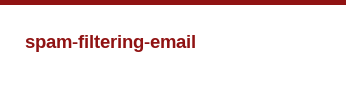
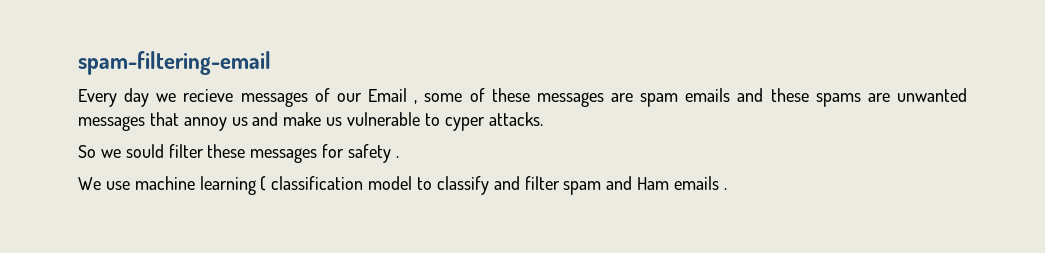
+ Every day we recieve messages of our Email , some of these messages are spam emails and these spams are unwanted messages that annoy us and make us vulnerable to cyper attacks.
+ So we sould filter these messages for safety .
+ We use machine learning ( classification model to classify and filter spam and Ham emails .

